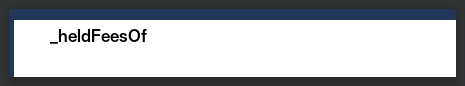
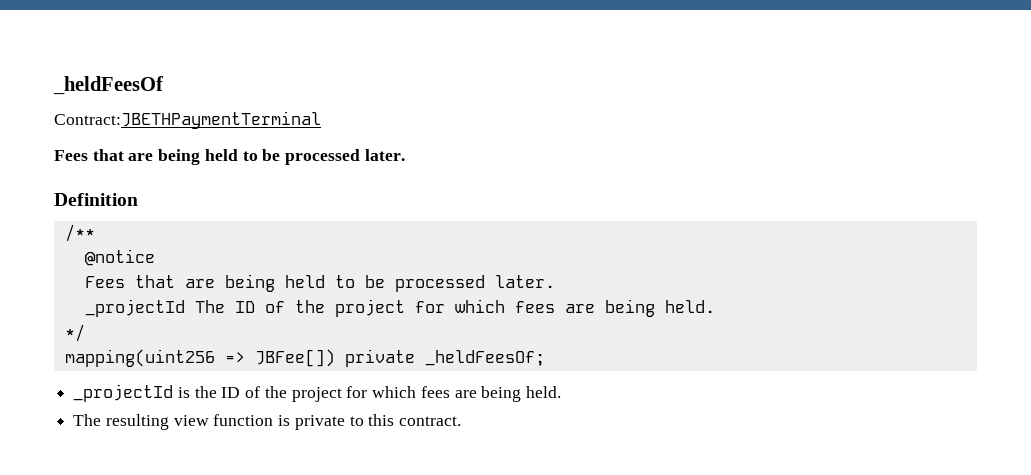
+ Contract:JBETHPaymentTerminal
+ Fees that are being held to be processed later.
+ Definition
+ /**
+ @notice
+ Fees that are being held to be processed later.
+ _projectId The ID of the project for which fees are being held.
+ */
+ mapping(uint256 => JBFee[]) private _heldFeesOf;
+ _projectId is the ID of the project for which fees are being held.
+ The resulting view function is private to this contract.

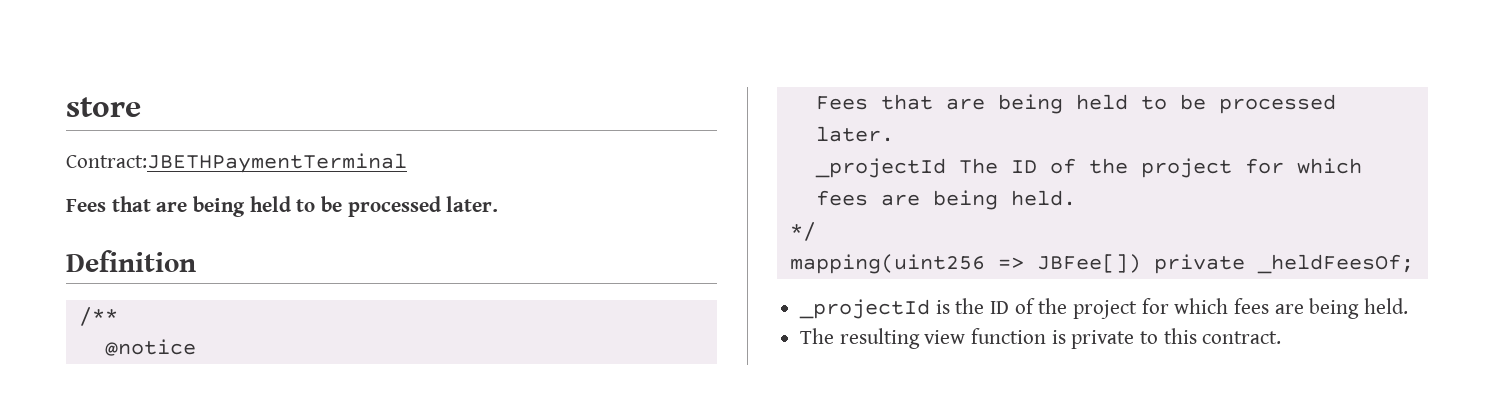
- _heldFeesOf
+ store

